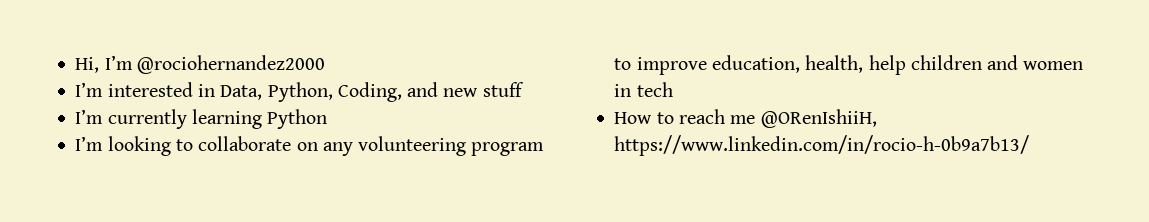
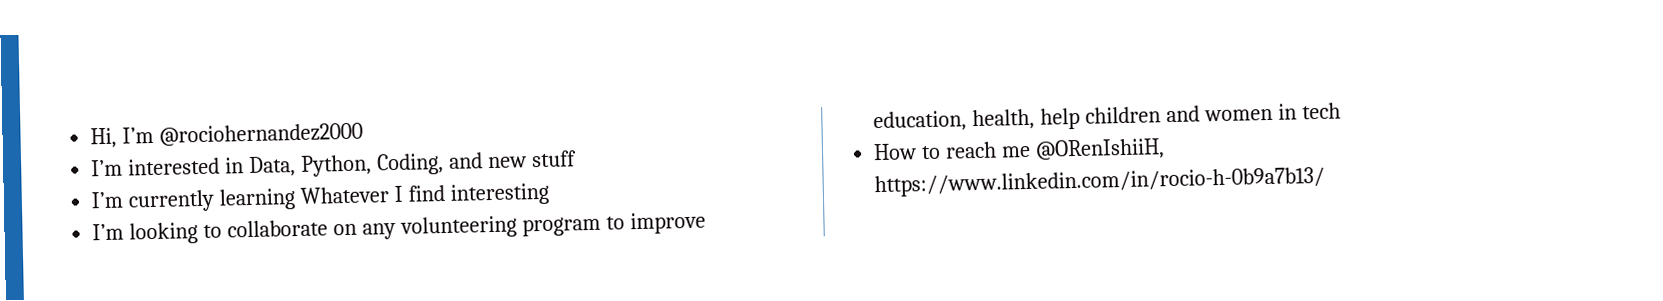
- I’m currently learning Python
+ I’m currently learning Whatever I find interesting

